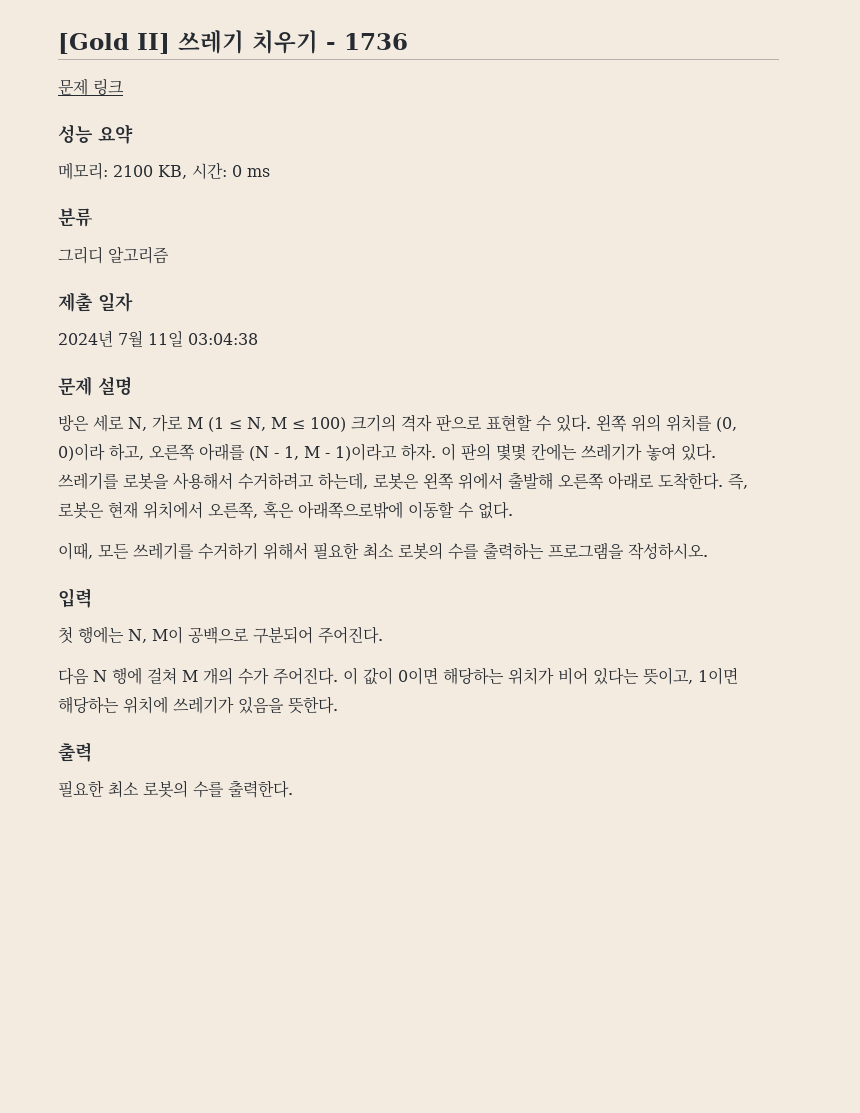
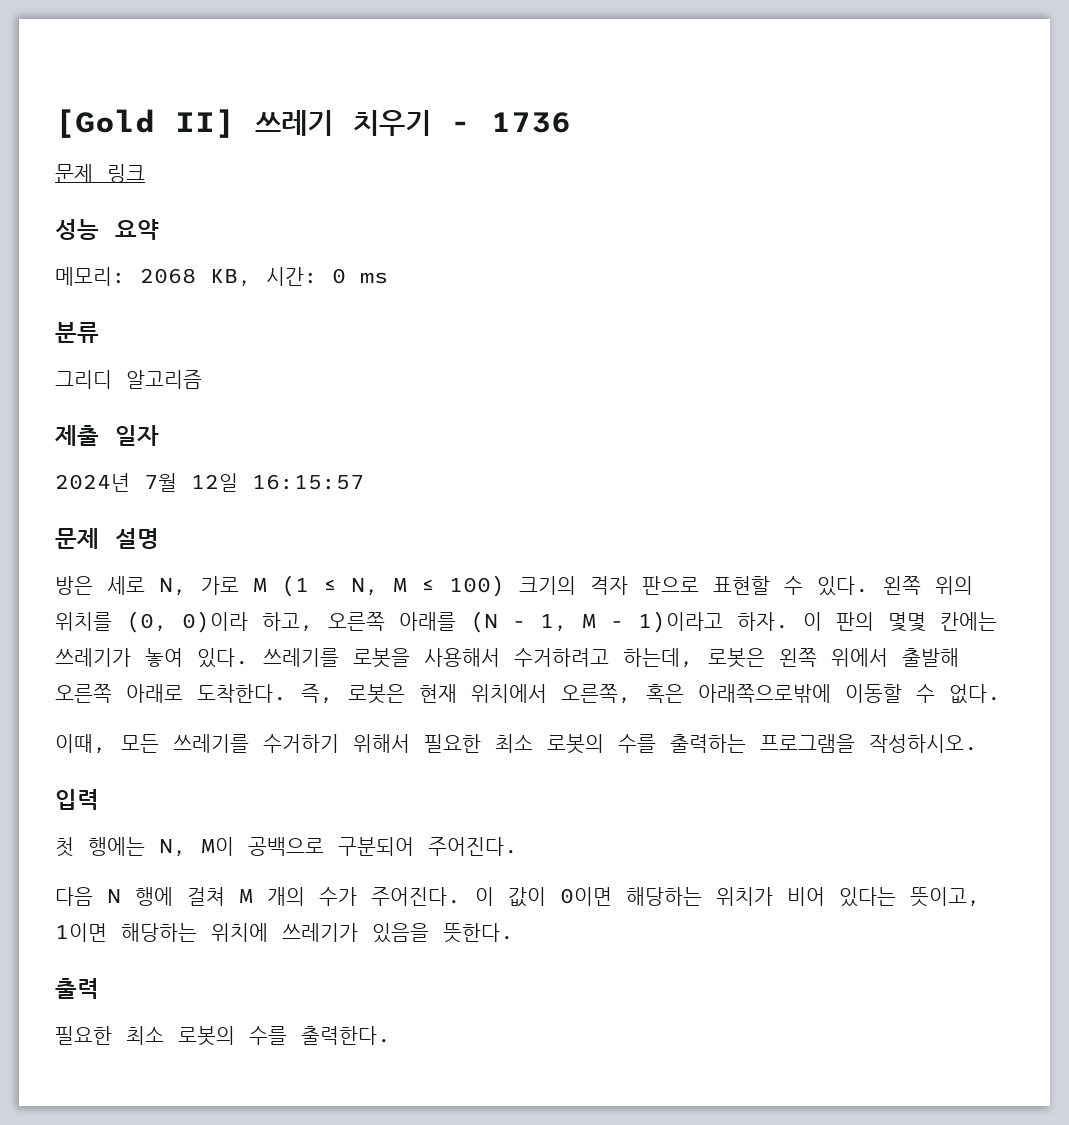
- 메모리: 2100 KB, 시간: 0 ms
+ 메모리: 2068 KB, 시간: 0 ms
- 2024년 7월 11일 03:04:38
+ 2024년 7월 12일 16:15:57

